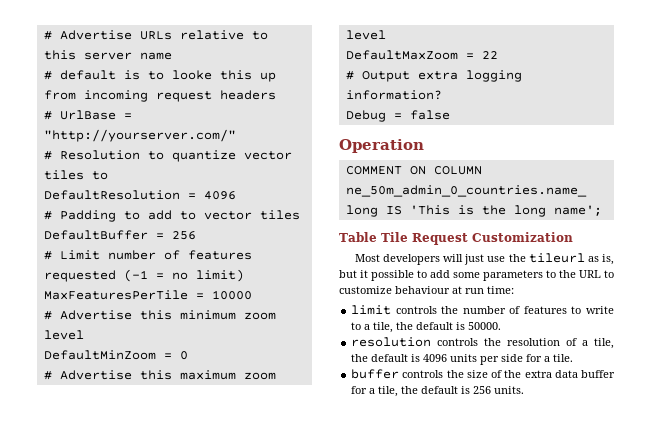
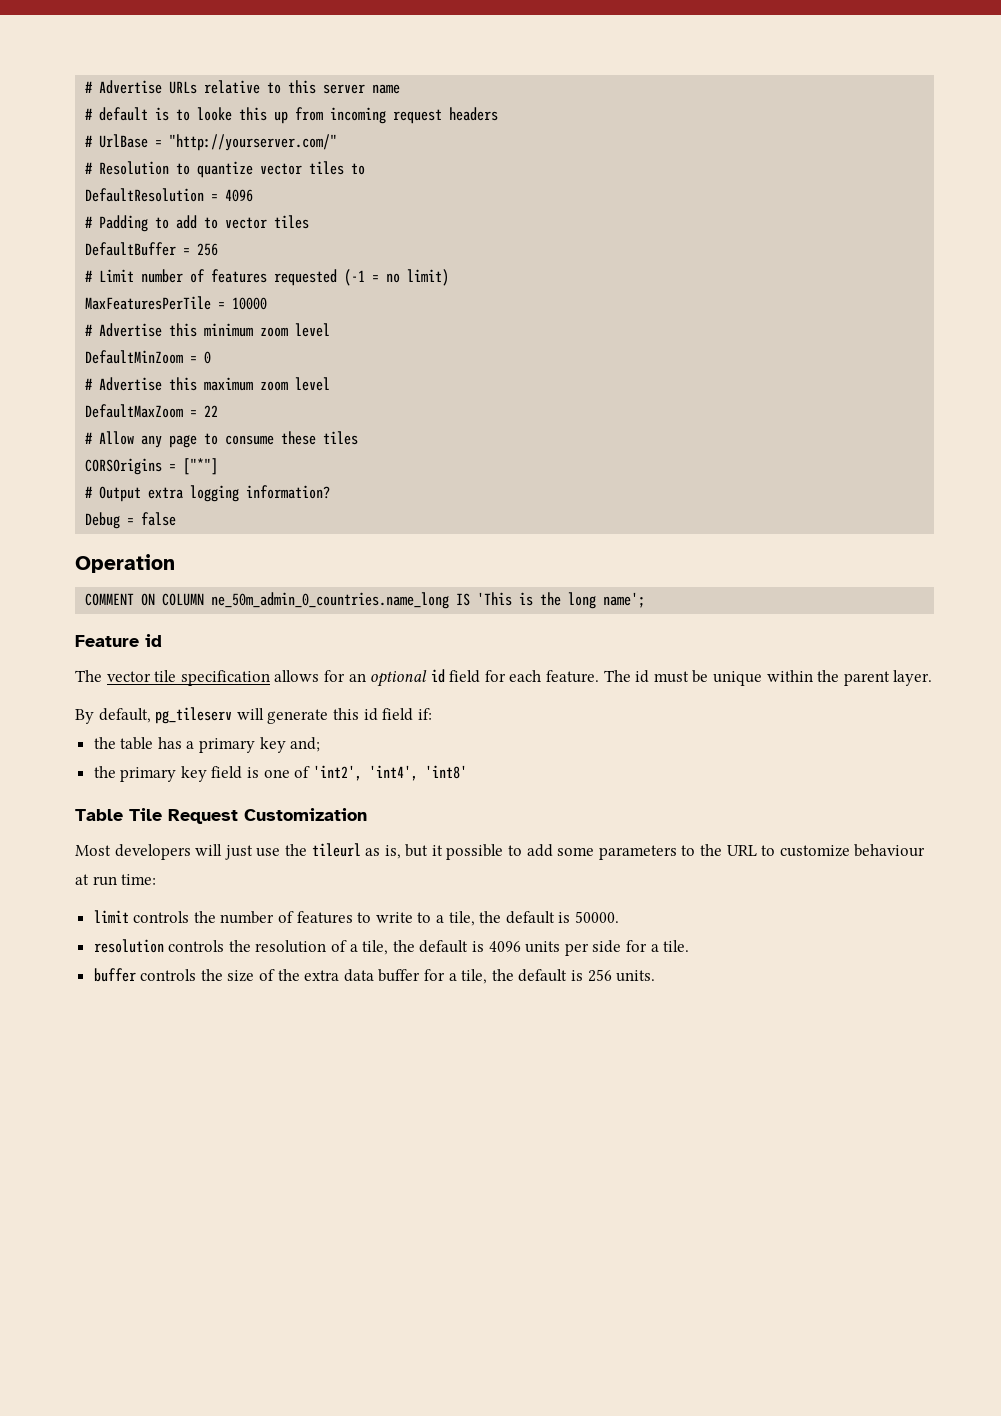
+ # Allow any page to consume these tiles
+ CORSOrigins = ["*"]
+ Feature id
+ The vector tile specification allows for an optional id field for each feature. The id must be unique within the parent layer.
+ By default, pg_tileserv will generate this id field if:
+ the table has a primary key and;
+ the primary key field is one of 'int2', 'int4', 'int8'

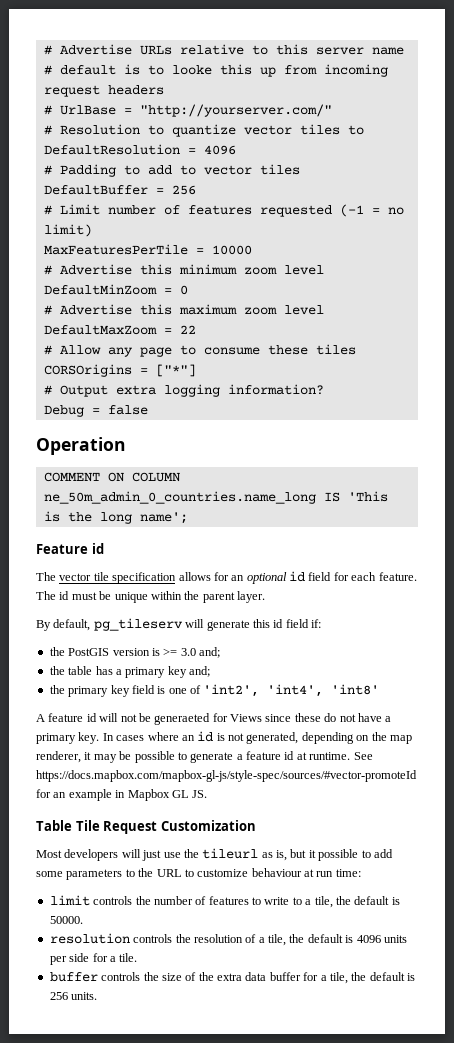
+ the PostGIS version is >= 3.0 and;
+ A feature id will not be generaeted for Views since these do not have a primary key. In cases where an id is not generated, depending on the map renderer, it may be possible to generate a feature id at runtime. See https://docs.mapbox.com/mapbox-gl-js/style-spec/sources/#vector-promoteId for an example in Mapbox GL JS.

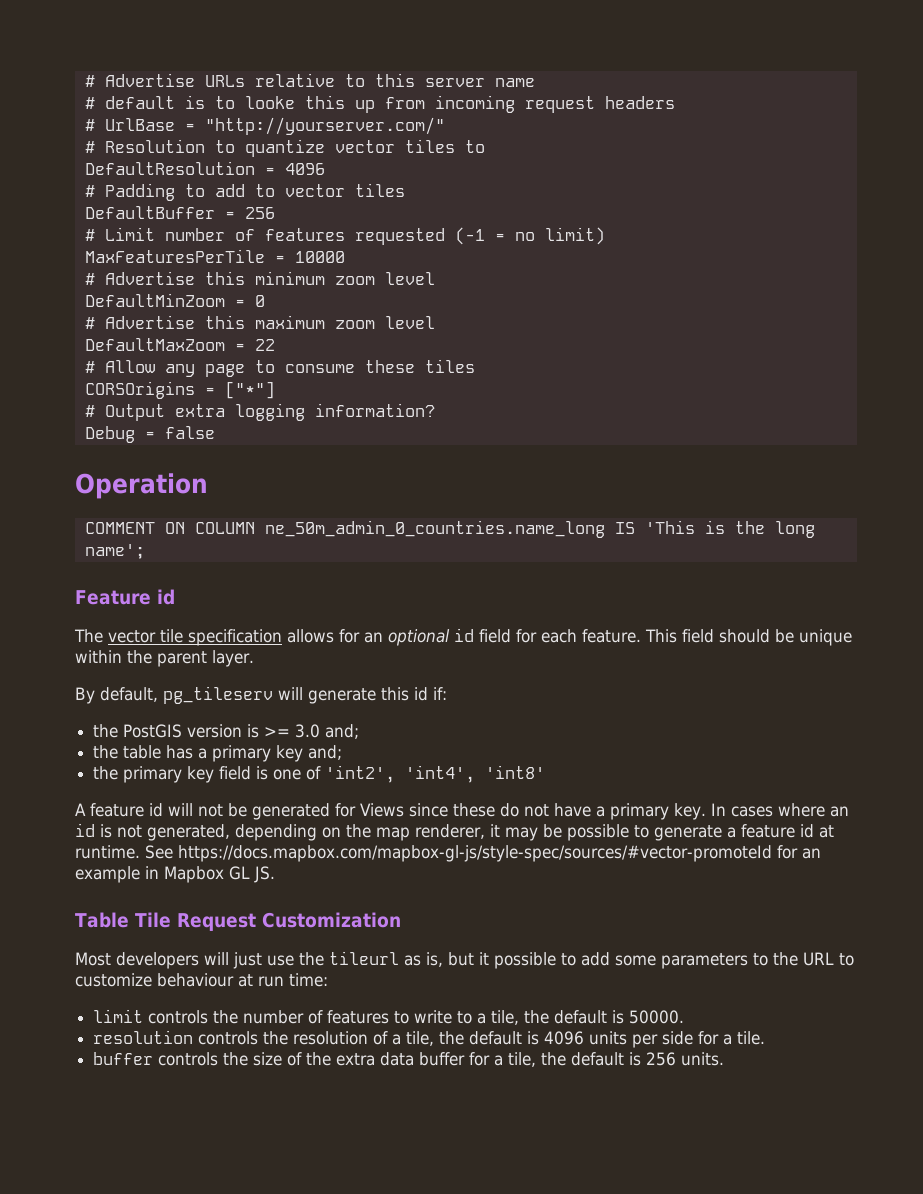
- The id must be unique within the parent layer.
+ This field should be unique within the parent layer.
- By default, pg_tileserv will generate this id field if:
+ By default, pg_tileserv will generate this id if:
- A feature id will not be generaeted for Views since these do not have a primary key.
+ A feature id will not be generated for Views since these do not have a primary key.

